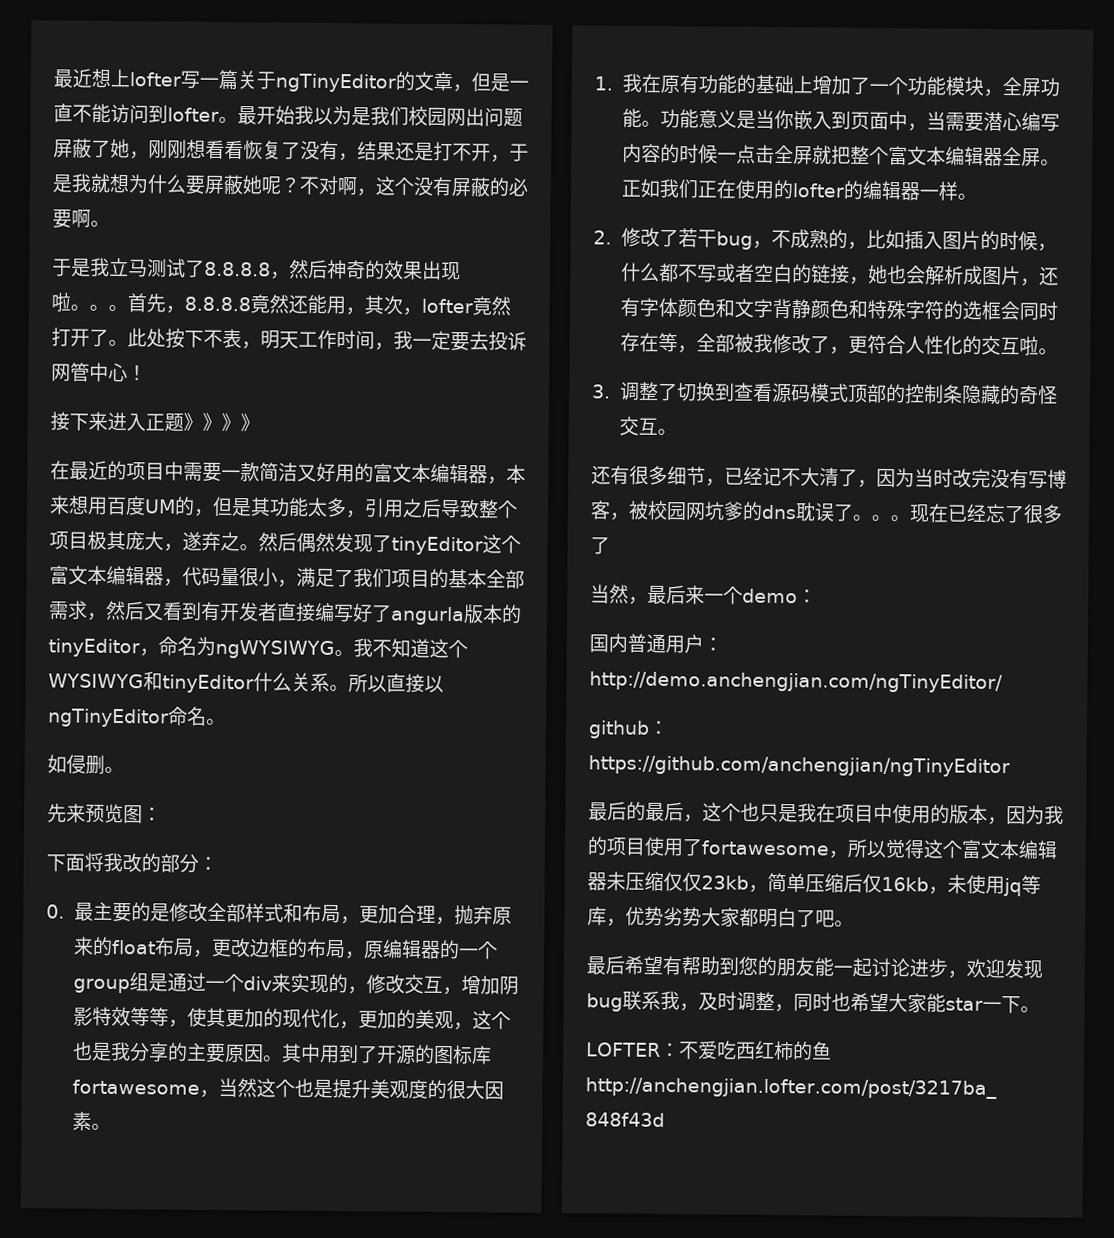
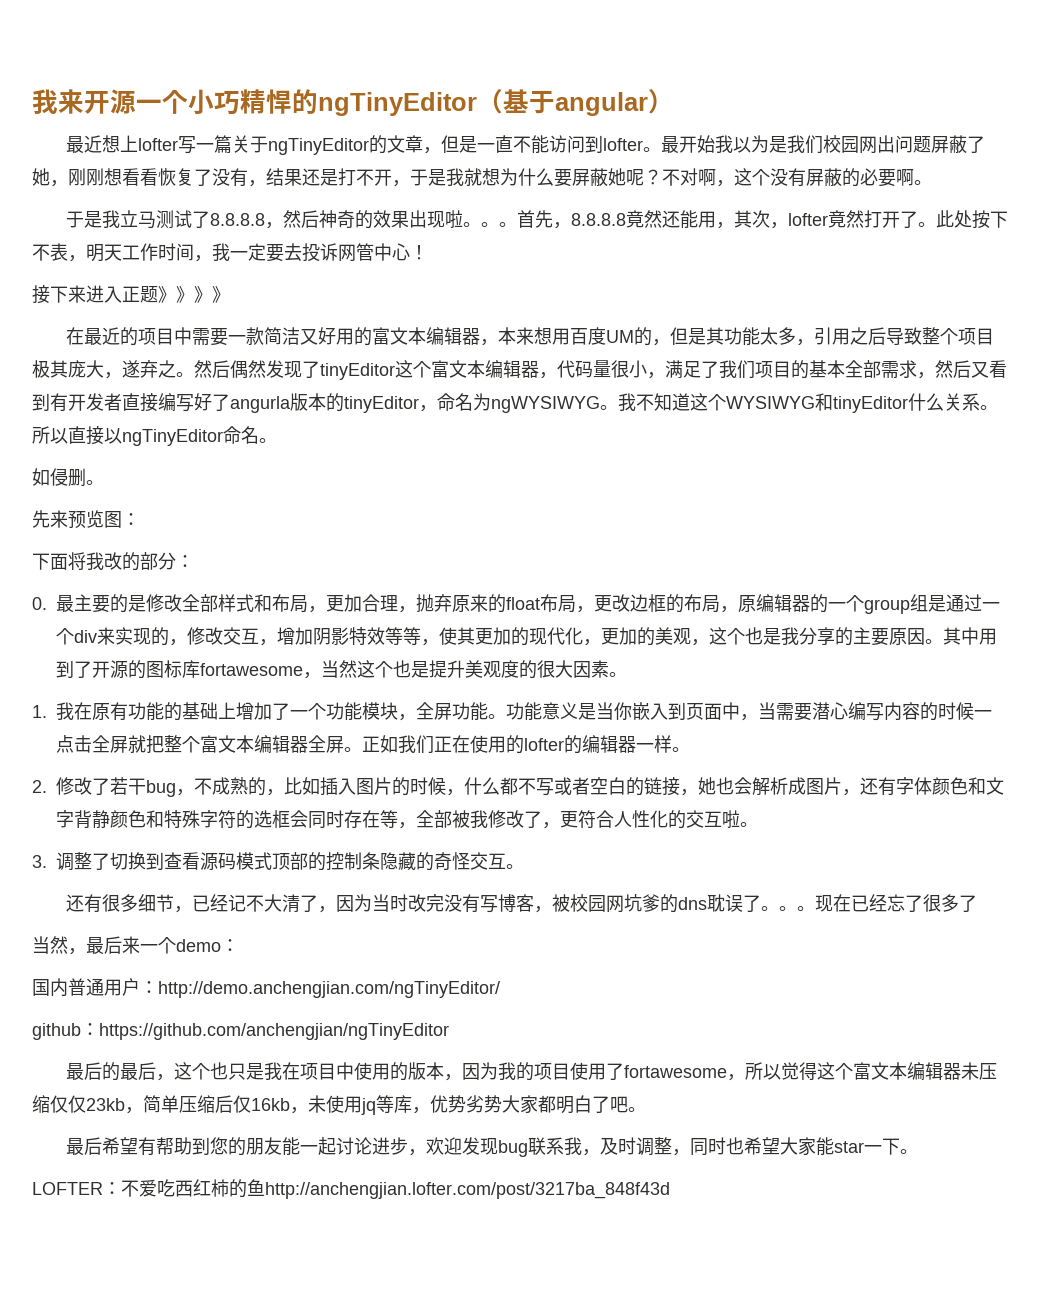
+ 我来开源一个小巧精悍的ngTinyEditor（基于angular）

